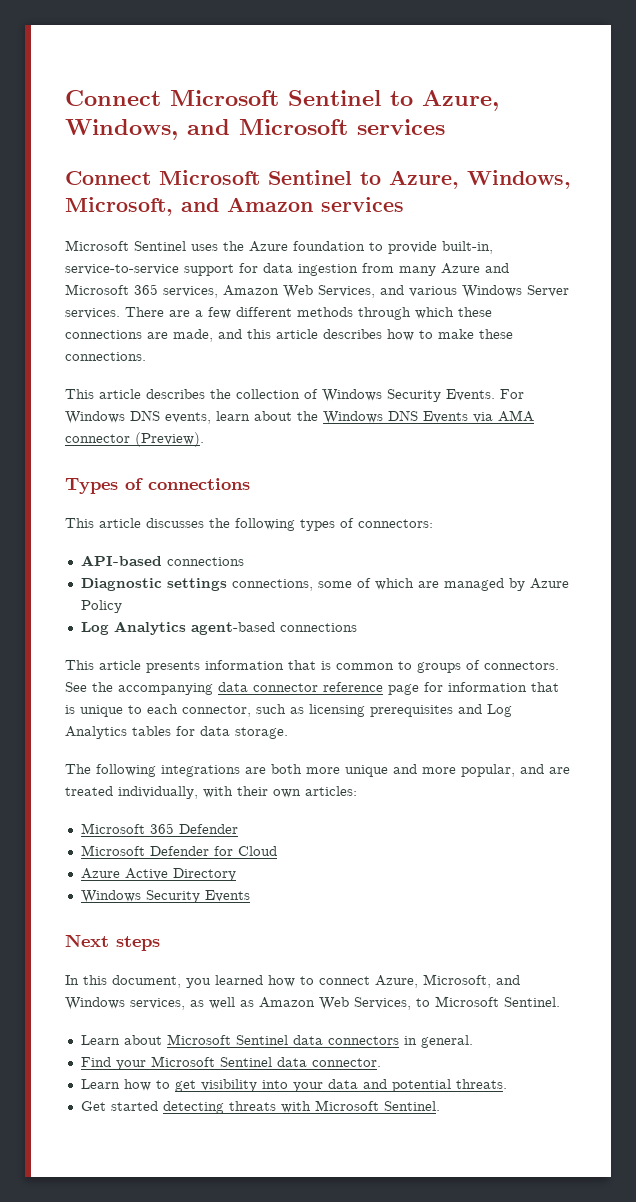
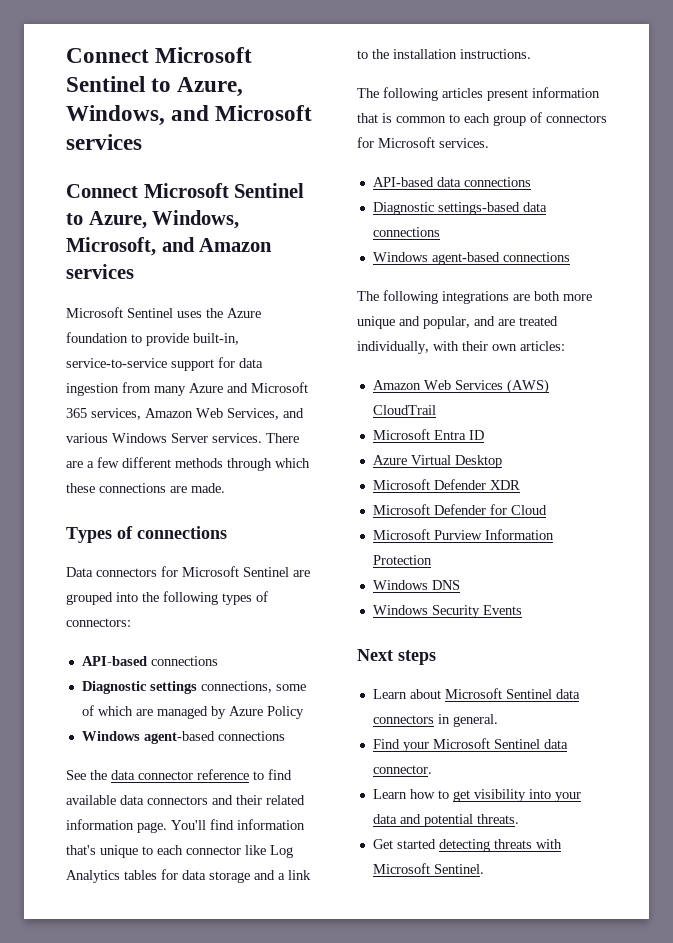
- There are a few different methods through which these connections are made, and this article describes how to make these connections.
- This article describes the collection of Windows Security Events. For Windows DNS events, learn about the Windows DNS Events via AMA connector (Preview).
+ There are a few different methods through which these connections are made.
  Types of connections
- This article discusses the following types of connectors:
+ Data connectors for Microsoft Sentinel are grouped into the following types of connectors:
  Diagnostic settings connections, some of which are managed by Azure Policy
- Log Analytics agent-based connections
- This article presents information that is common to groups of connectors. See the accompanying data connector reference page for information that is unique to each connector, such as licensing prerequisites and Log Analytics tables for data storage.
+ Windows agent-based connections
+ See the data connector reference to find available data connectors and their related information page. You'll find information that's unique to each connector like Log Analytics tables for data storage and a link to the installation instructions.
+ The following articles present information that is common to each group of connectors for Microsoft services.
+ API-based data connections
+ Diagnostic settings-based data connections
+ Windows agent-based connections
- The following integrations are both more unique and more popular, and are treated individually, with their own articles:
+ The following integrations are both more unique and popular, and are treated individually, with their own articles:
- Microsoft 365 Defender
+ Amazon Web Services (AWS) CloudTrail
+ Microsoft Entra ID
+ Azure Virtual Desktop
+ Microsoft Defender XDR
- Azure Active Directory
+ Microsoft Purview Information Protection
+ Windows DNS
- In this document, you learned how to connect Azure, Microsoft, and Windows services, as well as Amazon Web Services, to Microsoft Sentinel.

